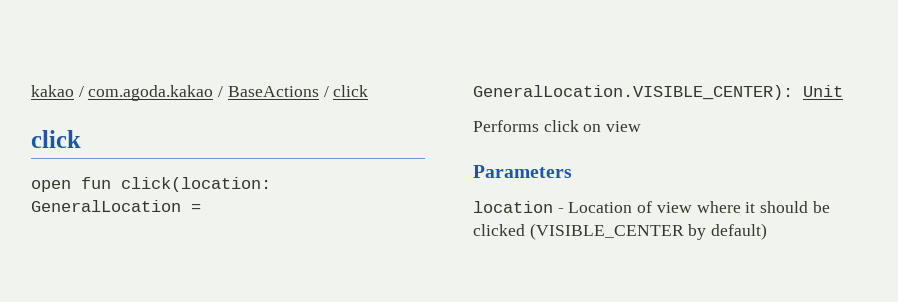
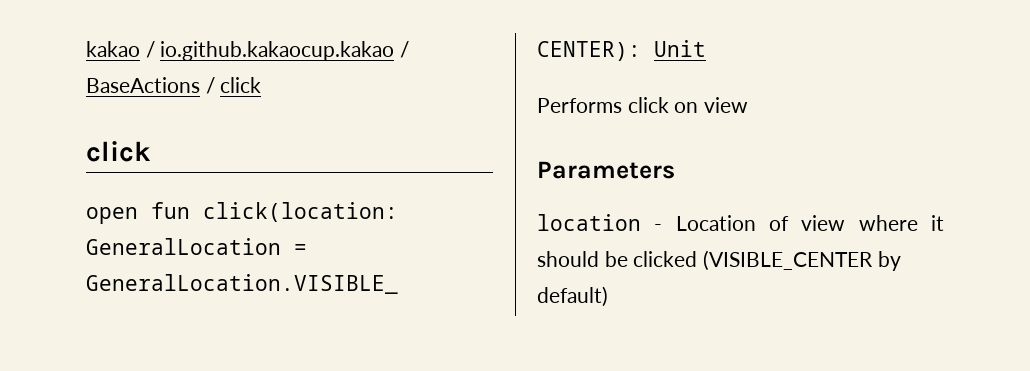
- kakao / com.agoda.kakao / BaseActions / click
+ kakao / io.github.kakaocup.kakao / BaseActions / click

